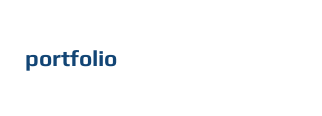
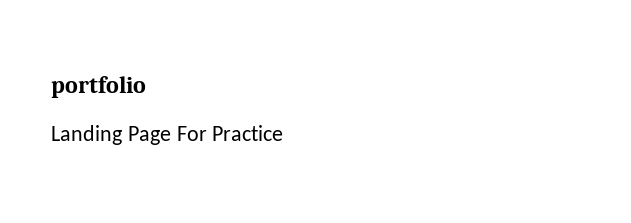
+ Landing Page For Practice

